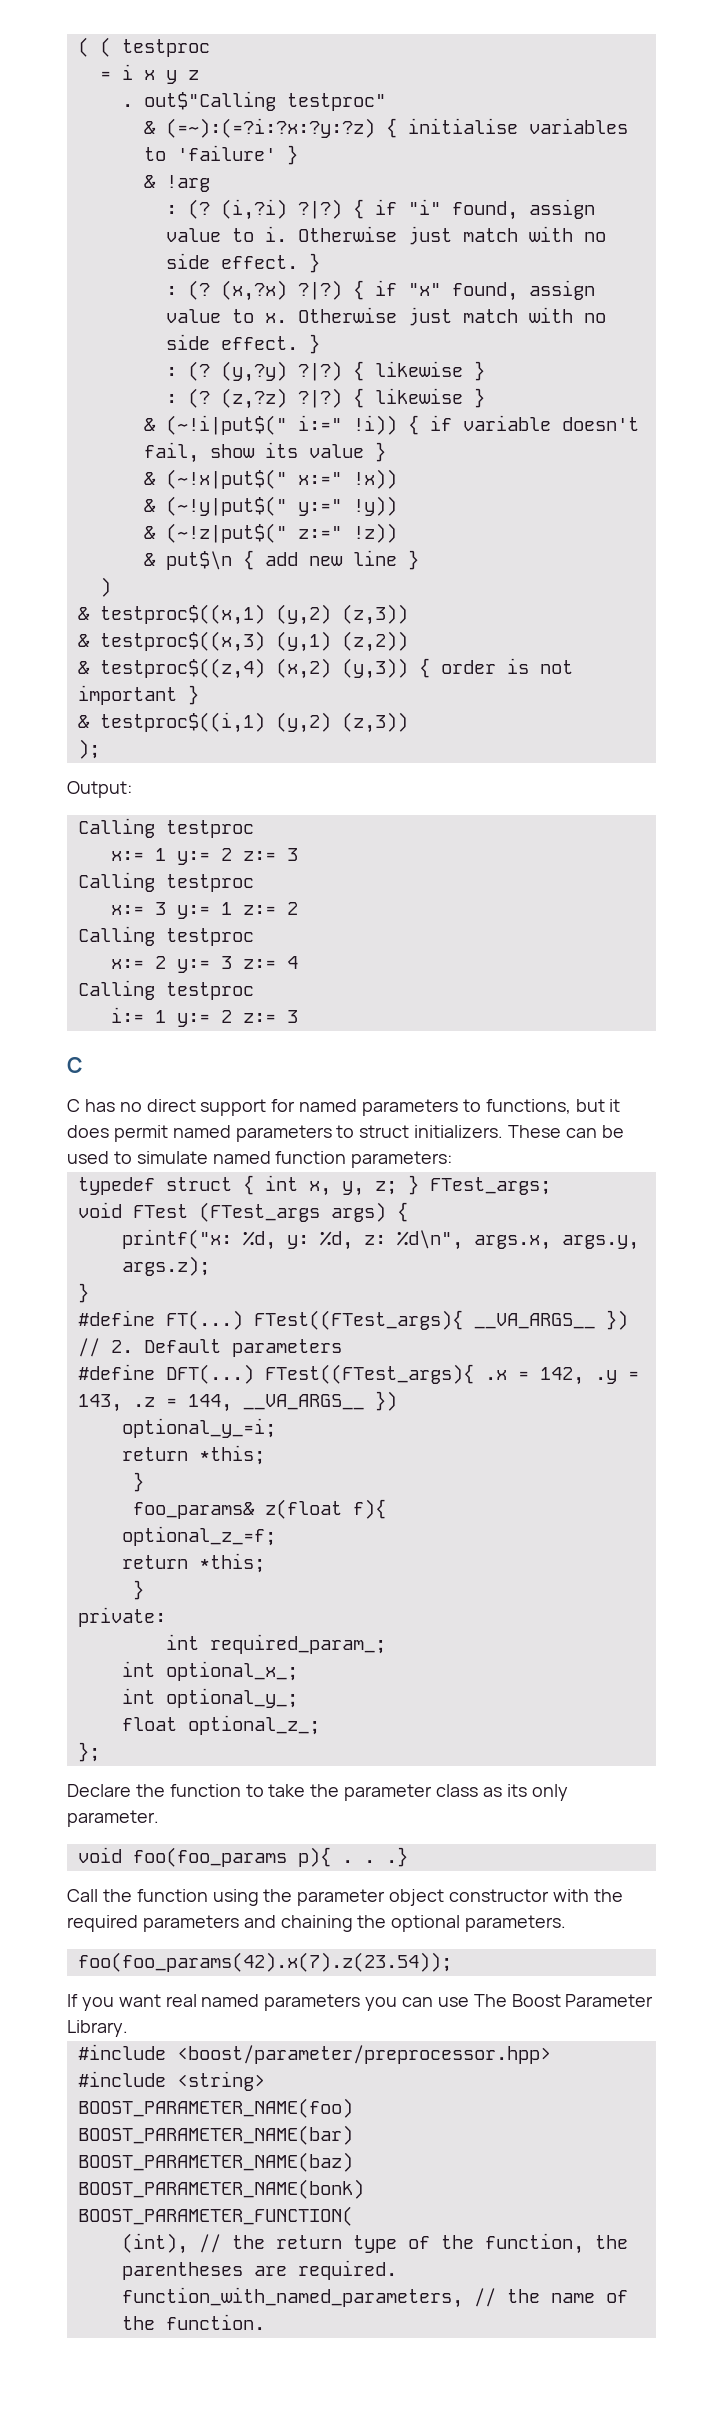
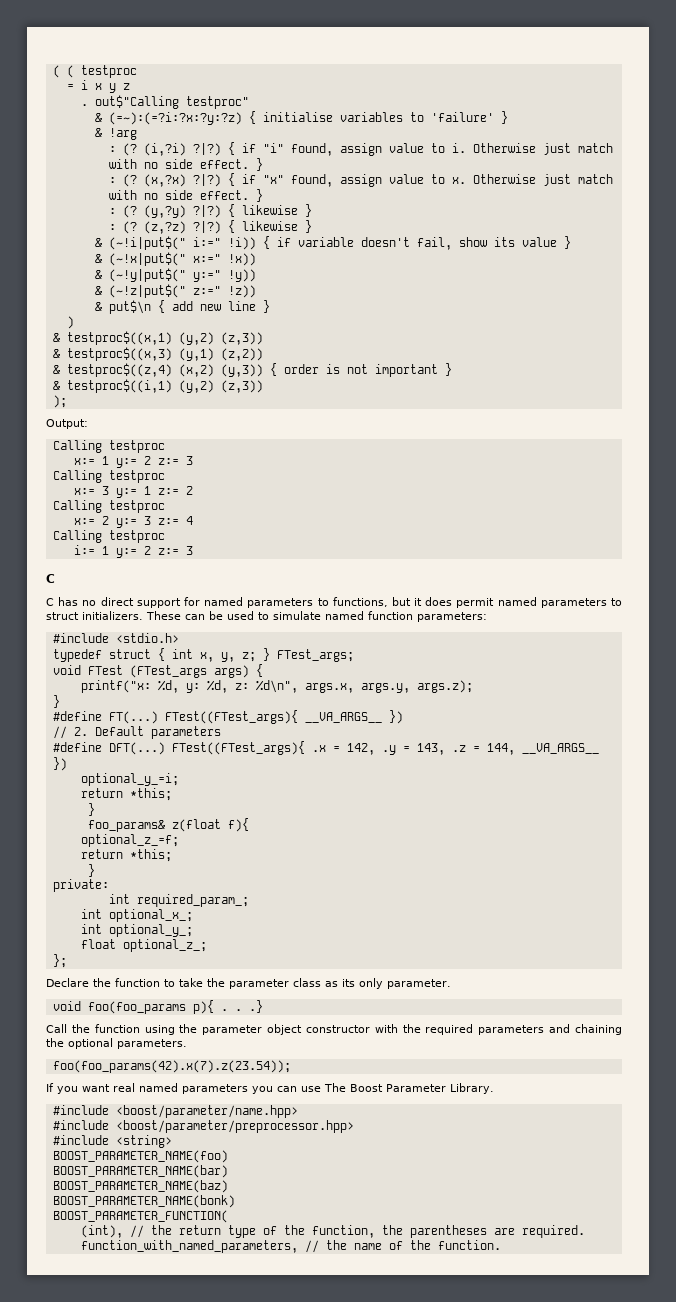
+ #include <stdio.h>
+ #include <boost/parameter/name.hpp>

